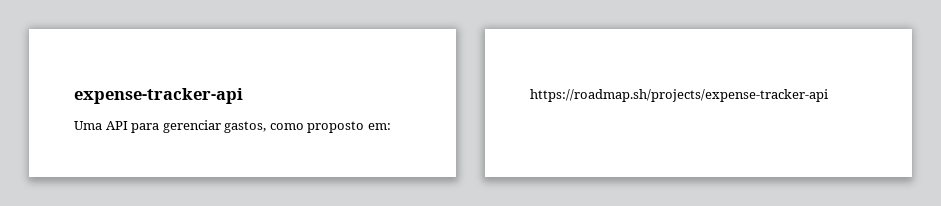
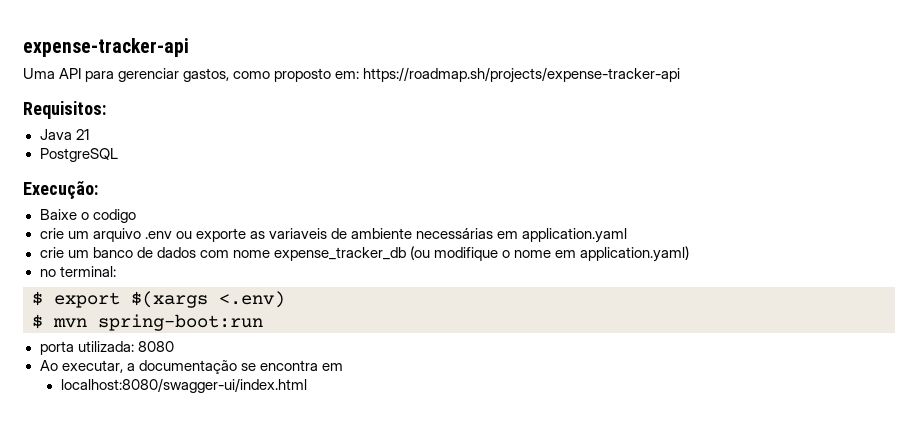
+ Requisitos:
+ Java 21
+ PostgreSQL
+ Execução:
+ Baixe o codigo
+ crie um arquivo .env ou exporte as variaveis de ambiente necessárias em application.yaml
+ crie um banco de dados com nome expense_tracker_db (ou modifique o nome em application.yaml)
+ no terminal:
+ $ export $(xargs <.env)
+ $ mvn spring-boot:run
+ porta utilizada: 8080
+ Ao executar, a documentação se encontra em
+ localhost:8080/swagger-ui/index.html

